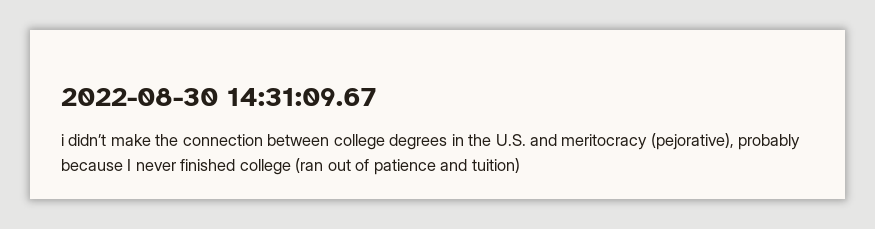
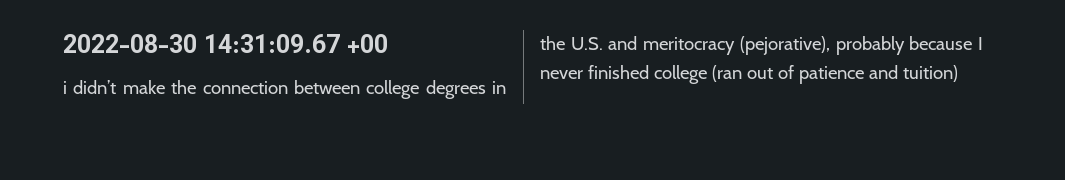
- 2022-08-30 14:31:09.67
+ 2022-08-30 14:31:09.67 +00

